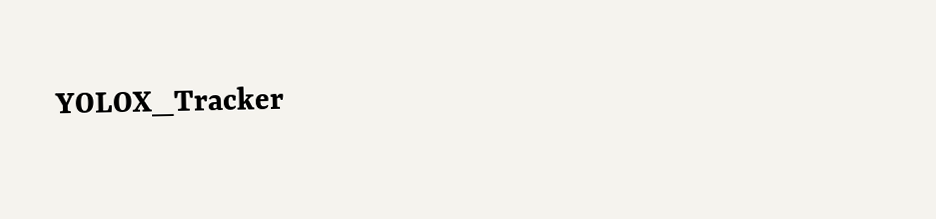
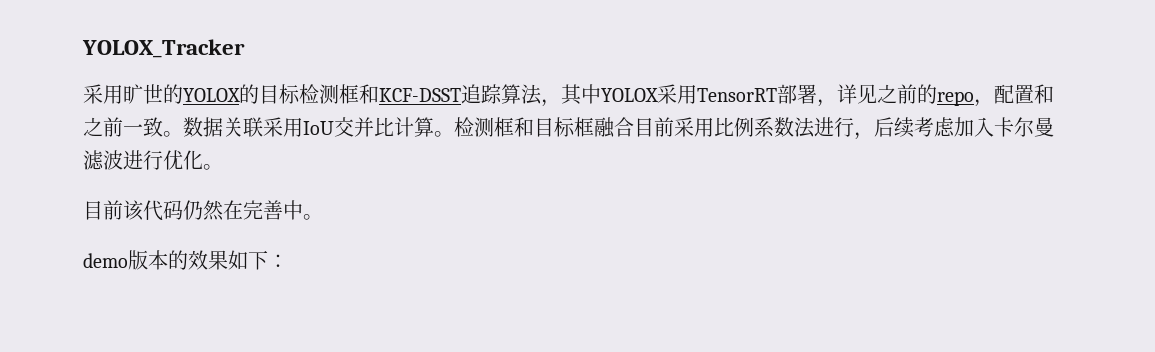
+ 采用旷世的YOLOX的目标检测框和KCF-DSST追踪算法，其中YOLOX采用TensorRT部署，详见之前的repo，配置和之前一致。数据关联采用IoU交并比计算。检测框和目标框融合目前采用比例系数法进行，后续考虑加入卡尔曼滤波进行优化。
+ 目前该代码仍然在完善中。
+ demo版本的效果如下：

